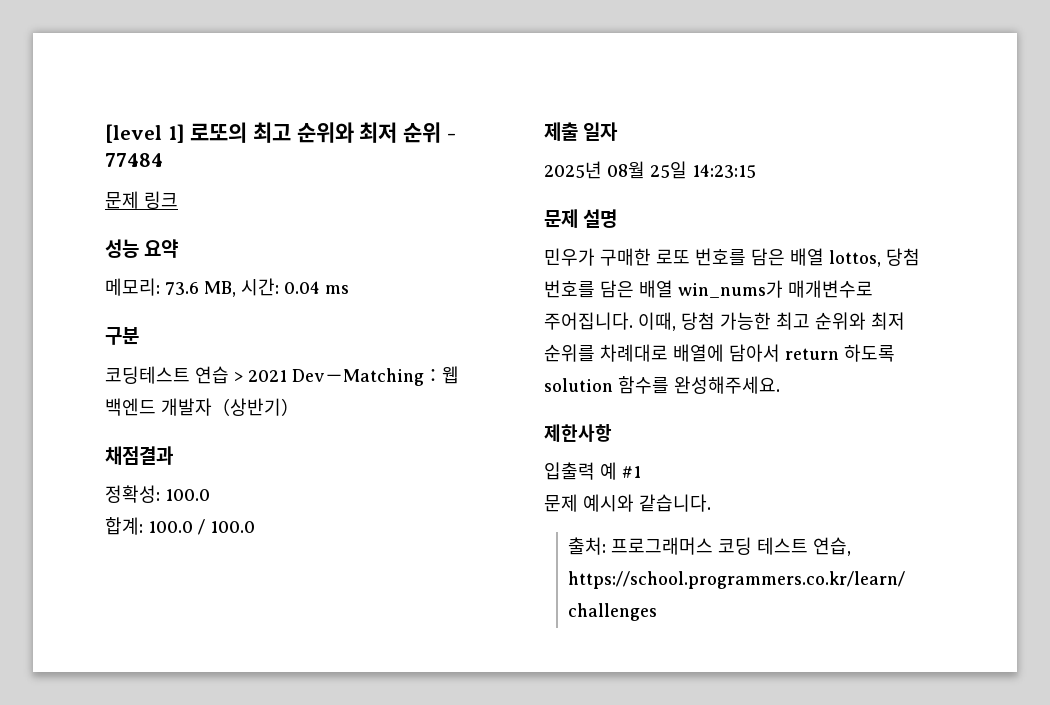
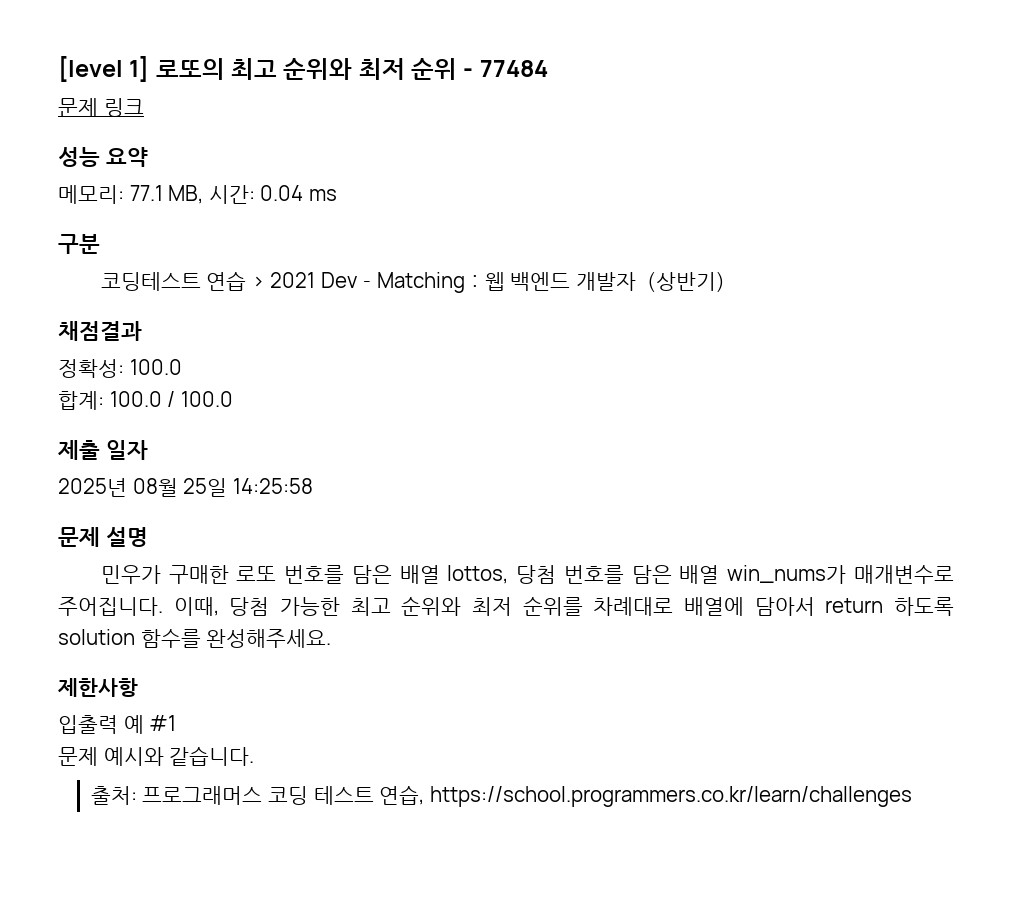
- 메모리: 73.6 MB, 시간: 0.04 ms
+ 메모리: 77.1 MB, 시간: 0.04 ms
- 2025년 08월 25일 14:23:15
+ 2025년 08월 25일 14:25:58

